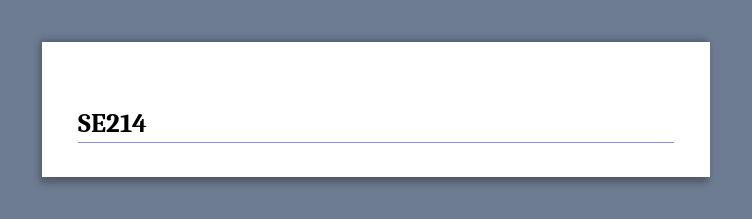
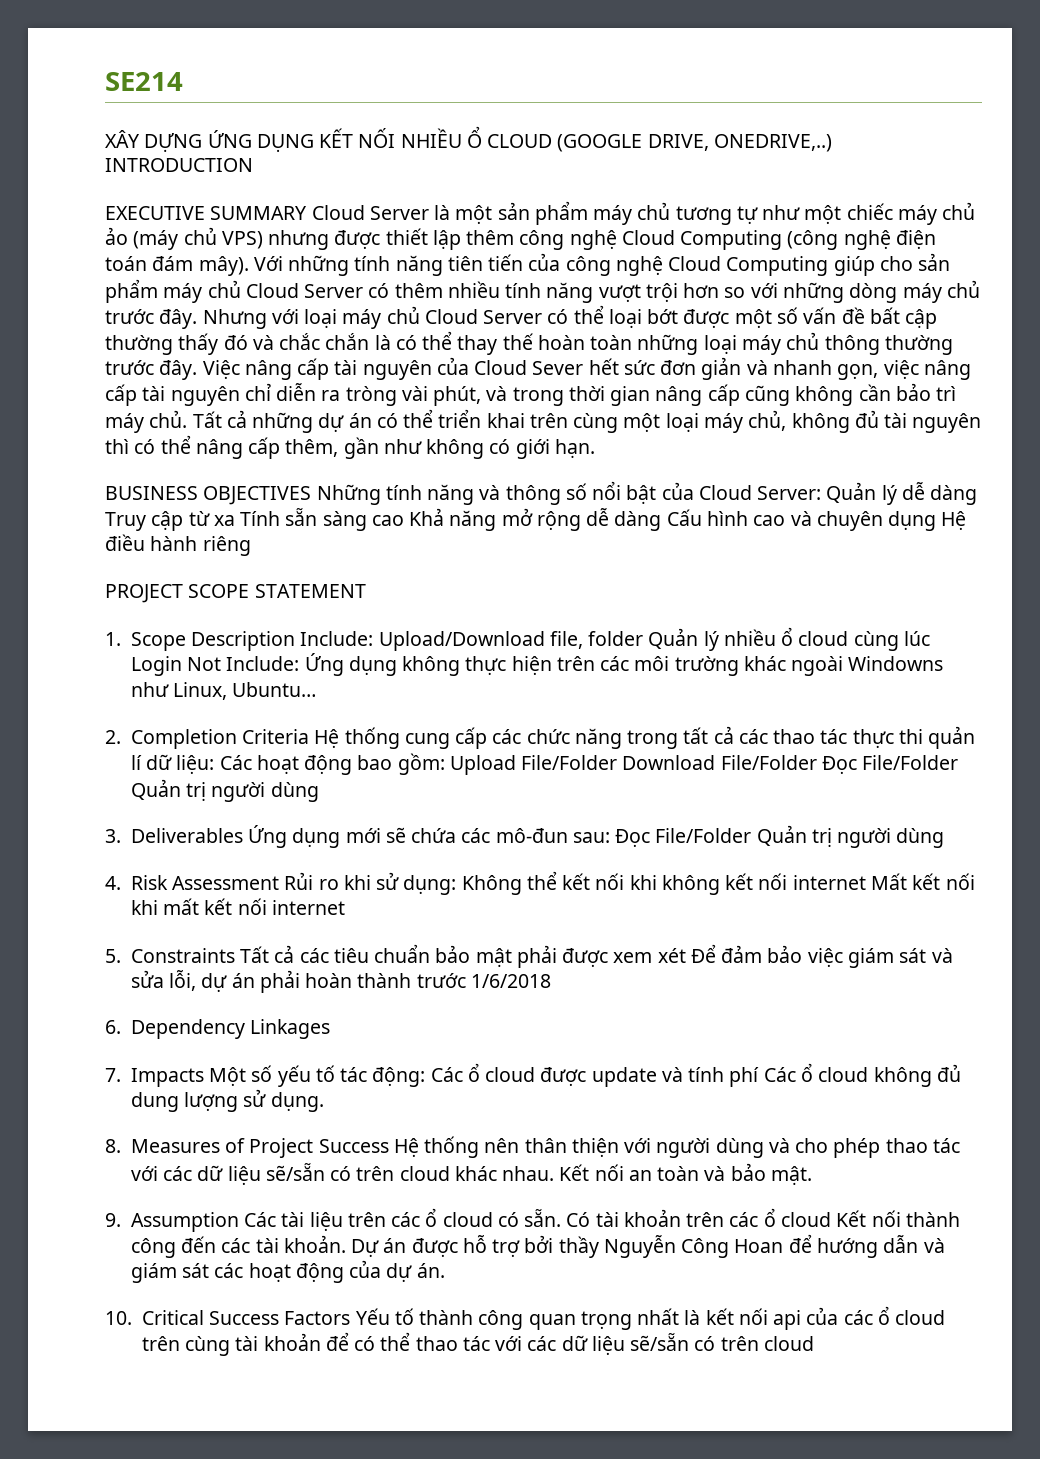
+ XÂY DỰNG ỨNG DỤNG KẾT NỐI NHIỀU Ổ CLOUD (GOOGLE DRIVE, ONEDRIVE,..) INTRODUCTION
+ EXECUTIVE SUMMARY Cloud Server là một sản phẩm máy chủ tương tự như một chiếc máy chủ ảo (máy chủ VPS) nhưng được thiết lập thêm công nghệ Cloud Computing (công nghệ điện toán đám mây). Với những tính năng tiên tiến của công nghệ Cloud Computing giúp cho sản phẩm máy chủ Cloud Server có thêm nhiều tính năng vượt trội hơn so với những dòng máy chủ trước đây. Nhưng với loại máy chủ Cloud Server có thể loại bớt được một số vấn đề bất cập thường thấy đó và chắc chắn là có thể thay thế hoàn toàn những loại máy chủ thông thường trước đây. Việc nâng cấp tài nguyên của Cloud Sever hết sức đơn giản và nhanh gọn, việc nâng cấp tài nguyên chỉ diễn ra tròng vài phút, và trong thời gian nâng cấp cũng không cần bảo trì máy chủ. Tất cả những dự án có thể triển khai trên cùng một loại máy chủ, không đủ tài nguyên thì có thể nâng cấp thêm, gần như không có giới hạn.
+ BUSINESS OBJECTIVES Những tính năng và thông số nổi bật của Cloud Server: Quản lý dễ dàng Truy cập từ xa Tính sẵn sàng cao Khả năng mở rộng dễ dàng Cấu hình cao và chuyên dụng Hệ điều hành riêng
+ PROJECT SCOPE STATEMENT
+ 1. Scope Description Include: Upload/Download file, folder Quản lý nhiều ổ cloud cùng lúc Login Not Include: Ứng dụng không thực hiện trên các môi trường khác ngoài Windowns như Linux, Ubuntu…
+ 2. Completion Criteria Hệ thống cung cấp các chức năng trong tất cả các thao tác thực thi quản lí dữ liệu: Các hoạt động bao gồm: Upload File/Folder Download File/Folder Đọc File/Folder Quản trị người dùng
+ 3. Deliverables Ứng dụng mới sẽ chứa các mô-đun sau: Đọc File/Folder Quản trị người dùng
+ 4. Risk Assessment Rủi ro khi sử dụng: Không thể kết nối khi không kết nối internet Mất kết nối khi mất kết nối internet
+ 5. Constraints Tất cả các tiêu chuẩn bảo mật phải được xem xét Để đảm bảo việc giám sát và sửa lỗi, dự án phải hoàn thành trước 1/6/2018
+ 6. Dependency Linkages
+ 7. Impacts Một số yếu tố tác động: Các ổ cloud được update và tính phí Các ổ cloud không đủ dung lượng sử dụng.
+ 8. Measures of Project Success Hệ thống nên thân thiện với người dùng và cho phép thao tác với các dữ liệu sẽ/sẵn có trên cloud khác nhau. Kết nối an toàn và bảo mật.
+ 9. Assumption Các tài liệu trên các ổ cloud có sẵn. Có tài khoản trên các ổ cloud Kết nối thành công đến các tài khoản. Dự án được hỗ trợ bởi thầy Nguyễn Công Hoan để hướng dẫn và giám sát các hoạt động của dự án.
+ 10. Critical Success Factors Yếu tố thành công quan trọng nhất là kết nối api của các ổ cloud trên cùng tài khoản để có thể thao tác với các dữ liệu sẽ/sẵn có trên cloud

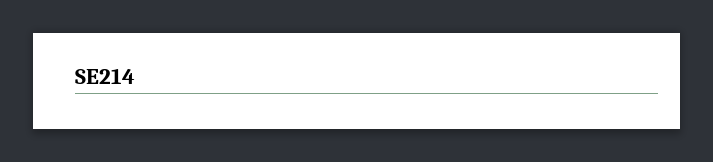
- XÂY DỰNG ỨNG DỤNG KẾT NỐI NHIỀU Ổ CLOUD (GOOGLE DRIVE, ONEDRIVE,..) INTRODUCTION
- EXECUTIVE SUMMARY Cloud Server là một sản phẩm máy chủ tương tự như một chiếc máy chủ ảo (máy chủ VPS) nhưng được thiết lập thêm công nghệ Cloud Computing (công nghệ điện toán đám mây). Với những tính năng tiên tiến của công nghệ Cloud Computing giúp cho sản phẩm máy chủ Cloud Server có thêm nhiều tính năng vượt trội hơn so với những dòng máy chủ trước đây. Nhưng với loại máy chủ Cloud Server có thể loại bớt được một số vấn đề bất cập thường thấy đó và chắc chắn là có thể thay thế hoàn toàn những loại máy chủ thông thường trước đây. Việc nâng cấp tài nguyên của Cloud Sever hết sức đơn giản và nhanh gọn, việc nâng cấp tài nguyên chỉ diễn ra tròng vài phút, và trong thời gian nâng cấp cũng không cần bảo trì máy chủ. Tất cả những dự án có thể triển khai trên cùng một loại máy chủ, không đủ tài nguyên thì có thể nâng cấp thêm, gần như không có giới hạn.
- BUSINESS OBJECTIVES Những tính năng và thông số nổi bật của Cloud Server: Quản lý dễ dàng Truy cập từ xa Tính sẵn sàng cao Khả năng mở rộng dễ dàng Cấu hình cao và chuyên dụng Hệ điều hành riêng
- PROJECT SCOPE STATEMENT
- 1. Scope Description Include: Upload/Download file, folder Quản lý nhiều ổ cloud cùng lúc Login Not Include: Ứng dụng không thực hiện trên các môi trường khác ngoài Windowns như Linux, Ubuntu…
- 2. Completion Criteria Hệ thống cung cấp các chức năng trong tất cả các thao tác thực thi quản lí dữ liệu: Các hoạt động bao gồm: Upload File/Folder Download File/Folder Đọc File/Folder Quản trị người dùng
- 3. Deliverables Ứng dụng mới sẽ chứa các mô-đun sau: Đọc File/Folder Quản trị người dùng
- 4. Risk Assessment Rủi ro khi sử dụng: Không thể kết nối khi không kết nối internet Mất kết nối khi mất kết nối internet
- 5. Constraints Tất cả các tiêu chuẩn bảo mật phải được xem xét Để đảm bảo việc giám sát và sửa lỗi, dự án phải hoàn thành trước 1/6/2018
- 6. Dependency Linkages
- 7. Impacts Một số yếu tố tác động: Các ổ cloud được update và tính phí Các ổ cloud không đủ dung lượng sử dụng.
- 8. Measures of Project Success Hệ thống nên thân thiện với người dùng và cho phép thao tác với các dữ liệu sẽ/sẵn có trên cloud khác nhau. Kết nối an toàn và bảo mật.
- 9. Assumption Các tài liệu trên các ổ cloud có sẵn. Có tài khoản trên các ổ cloud Kết nối thành công đến các tài khoản. Dự án được hỗ trợ bởi thầy Nguyễn Công Hoan để hướng dẫn và giám sát các hoạt động của dự án.
- 10. Critical Success Factors Yếu tố thành công quan trọng nhất là kết nối api của các ổ cloud trên cùng tài khoản để có thể thao tác với các dữ liệu sẽ/sẵn có trên cloud

